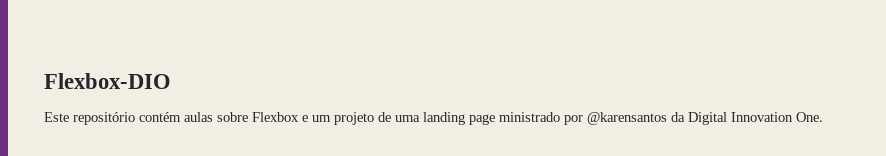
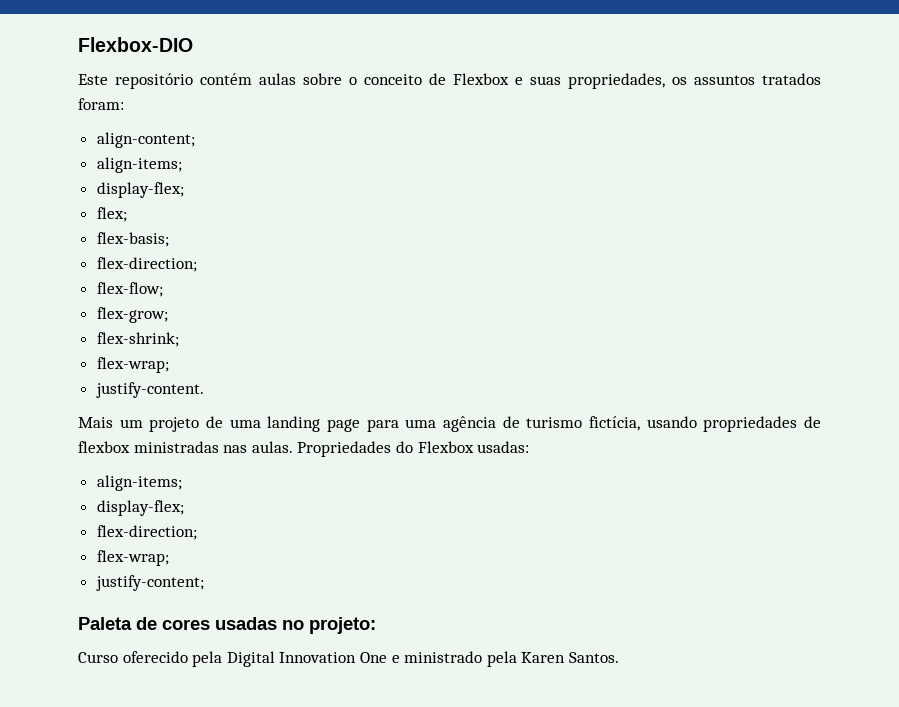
- Este repositório contém aulas sobre Flexbox e um projeto de uma landing page ministrado por @karensantos da Digital Innovation One.
+ Este repositório contém aulas sobre o conceito de Flexbox e suas propriedades, os assuntos tratados foram:
+ align-content;
+ align-items;
+ display-flex;
+ flex;
+ flex-basis;
+ flex-direction;
+ flex-flow;
+ flex-grow;
+ flex-shrink;
+ flex-wrap;
+ justify-content.
+ Mais um projeto de uma landing page para uma agência de turismo fictícia, usando propriedades de flexbox ministradas nas aulas. Propriedades do Flexbox usadas:
+ align-items;
+ display-flex;
+ flex-direction;
+ flex-wrap;
+ justify-content;
+ Paleta de cores usadas no projeto:
+ Curso oferecido pela Digital Innovation One e ministrado pela Karen Santos.

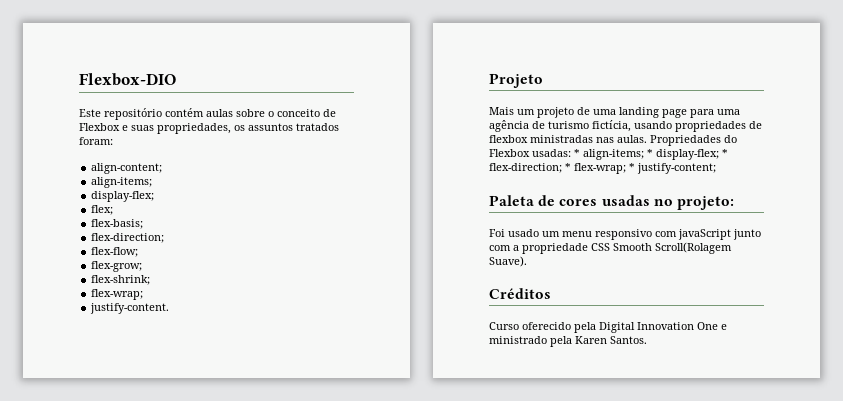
+ Projeto
- Propriedades do Flexbox usadas:
- align-items;
- display-flex;
- flex-direction;
- flex-wrap;
- justify-content;
+ Propriedades do Flexbox usadas: * align-items; * display-flex; * flex-direction; * flex-wrap; * justify-content;
+ Foi usado um menu responsivo com javaScript junto com a propriedade CSS Smooth Scroll(Rolagem Suave).
+ Créditos

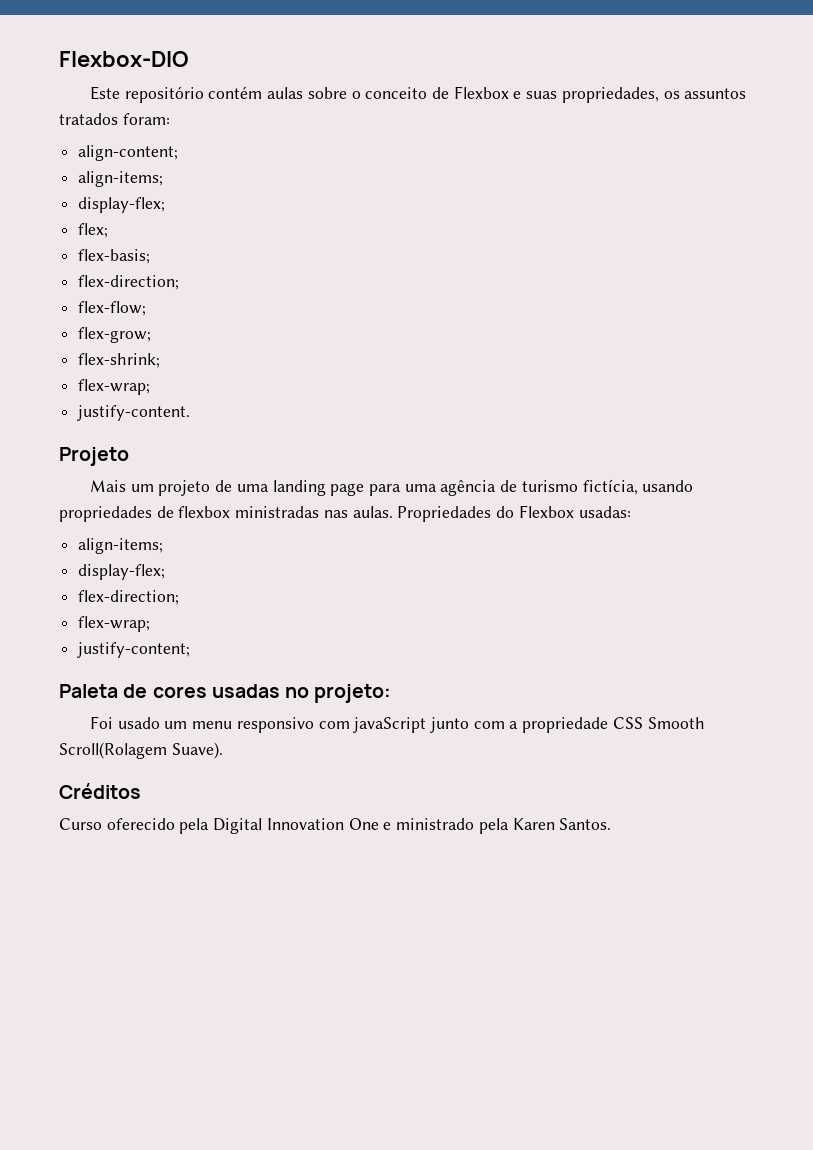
- Propriedades do Flexbox usadas: * align-items; * display-flex; * flex-direction; * flex-wrap; * justify-content;
+ Propriedades do Flexbox usadas:
+ align-items;
+ display-flex;
+ flex-direction;
+ flex-wrap;
+ justify-content;

